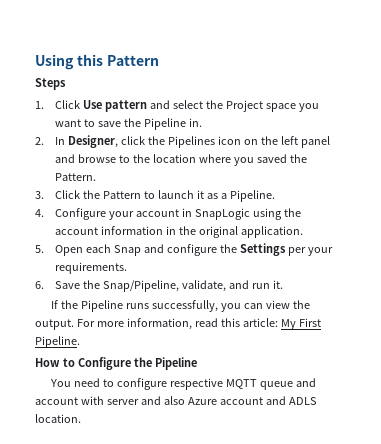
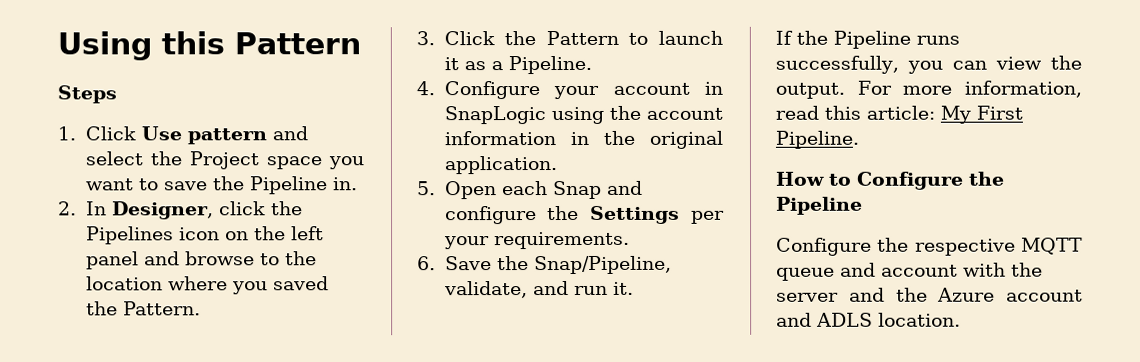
- You need to configure respective MQTT queue and account with server and also Azure account and ADLS location.
+ Configure the respective MQTT queue and account with the server and the Azure account and ADLS location.

